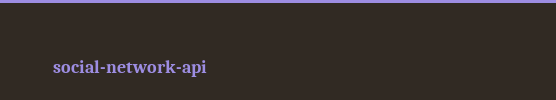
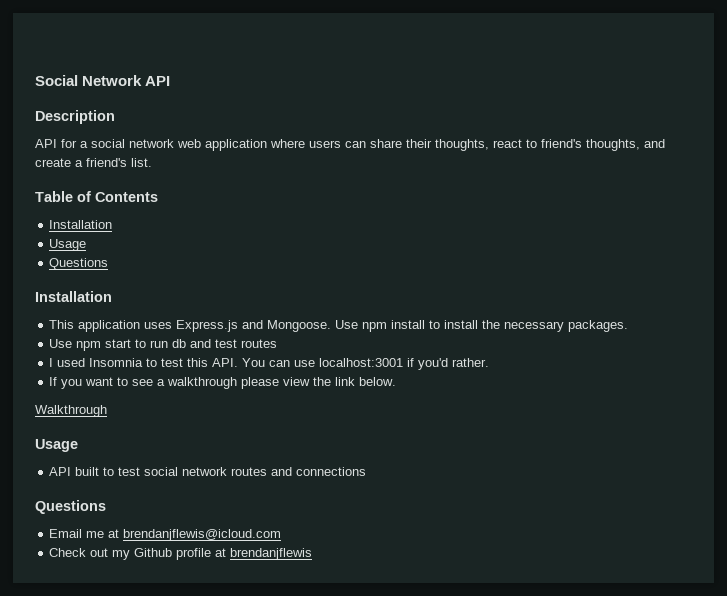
- social-network-api
+ Social Network API
+ Description
+ API for a social network web application where users can share their thoughts, react to friend's thoughts, and create a friend's list.
+ Table of Contents
+ Installation
+ Usage
+ Questions
+ Installation
+ This application uses Express.js and Mongoose. Use npm install to install the necessary packages.
+ Use npm start to run db and test routes
+ I used Insomnia to test this API. You can use localhost:3001 if you'd rather.
+ If you want to see a walkthrough please view the link below.
+ Walkthrough
+ Usage
+ API built to test social network routes and connections
+ Questions
+ Email me at brendanjflewis@icloud.com
+ Check out my Github profile at brendanjflewis

